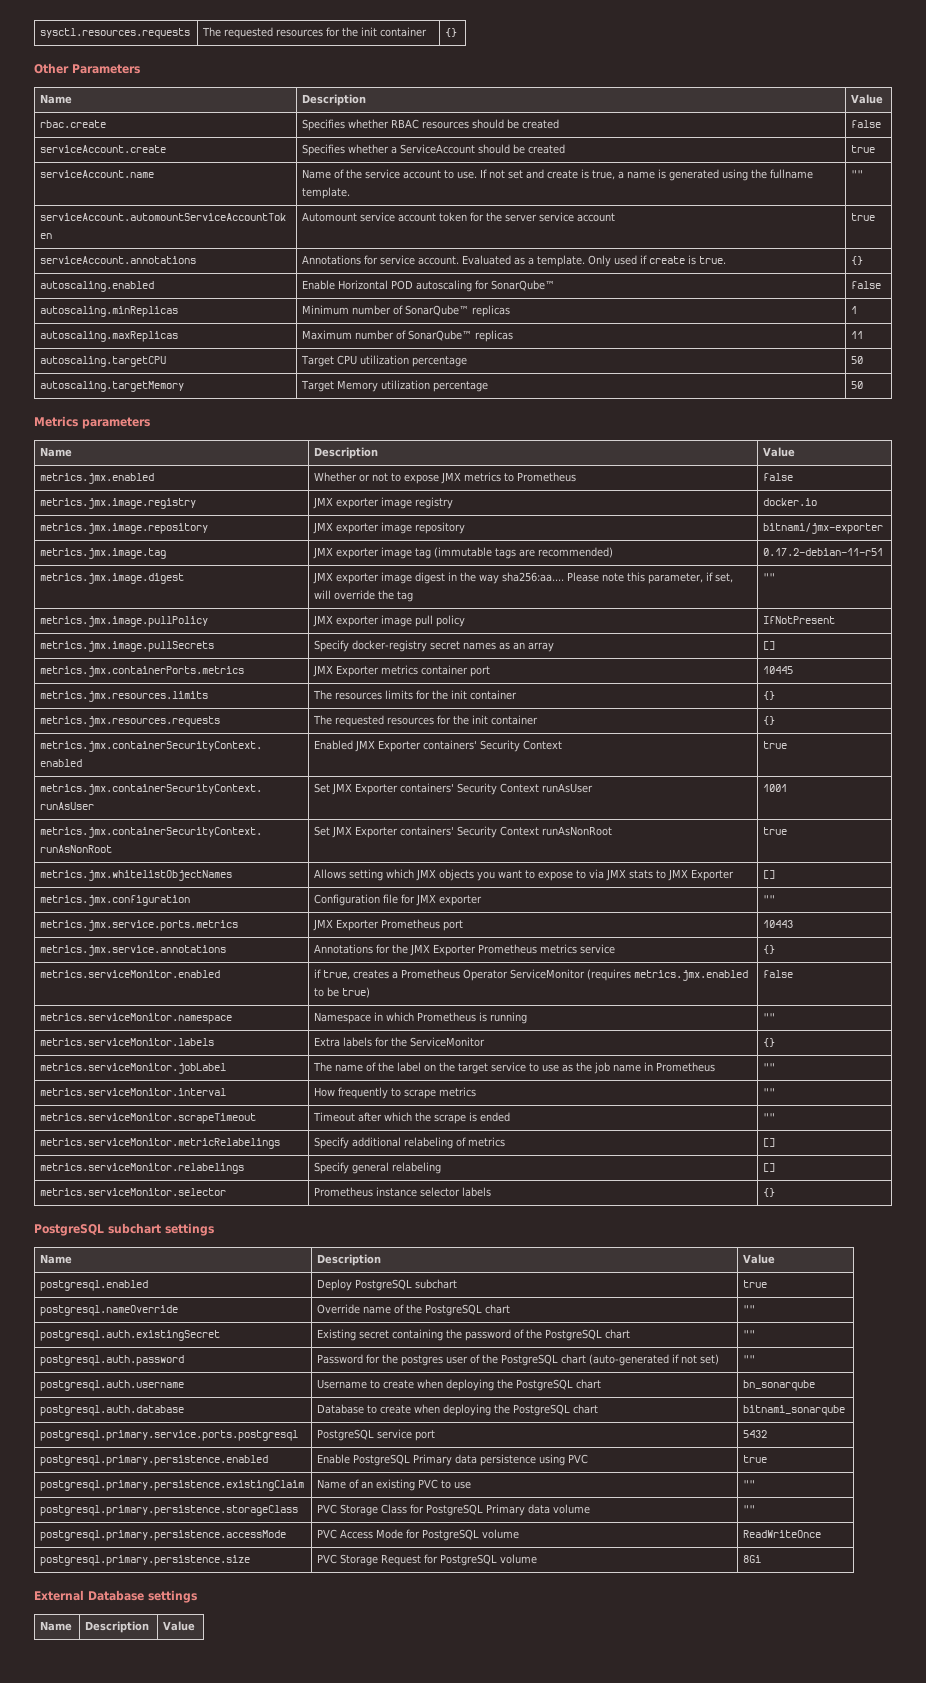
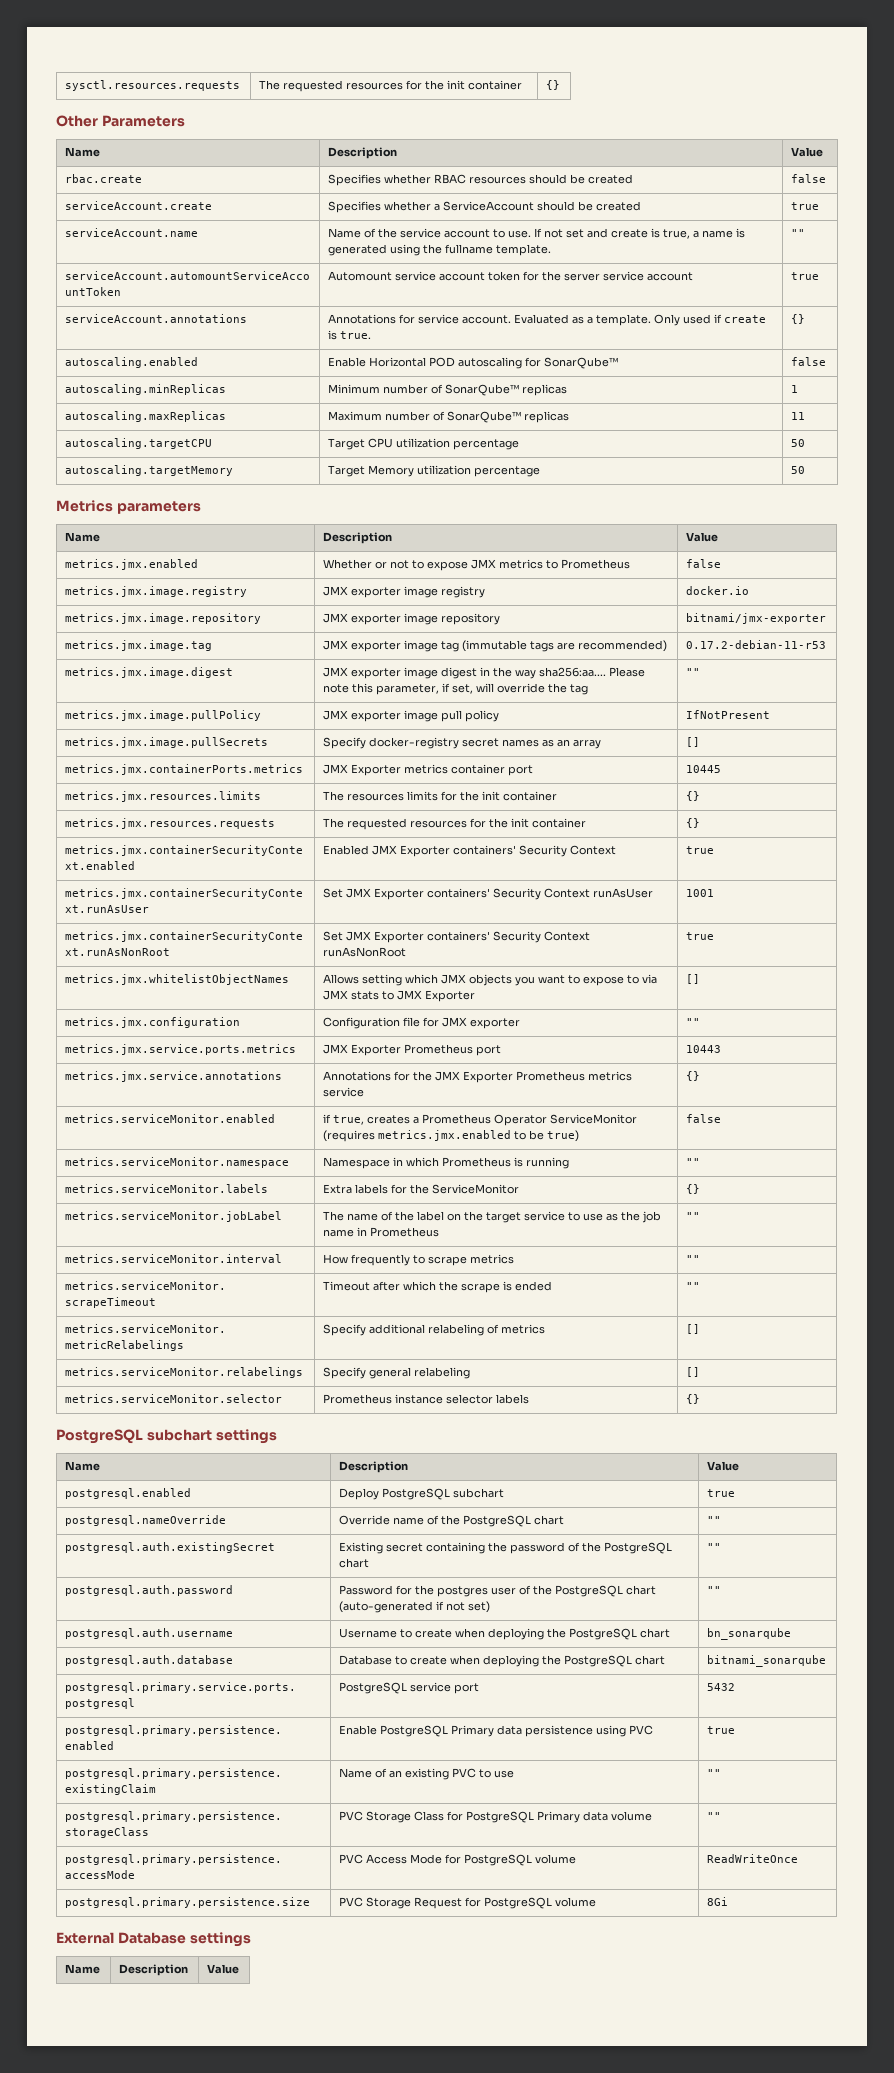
- metrics.jmx.image.tag | JMX exporter image tag (immutable tags are recommended) | 0.17.2-debian-11-r51
+ metrics.jmx.image.tag | JMX exporter image tag (immutable tags are recommended) | 0.17.2-debian-11-r53

